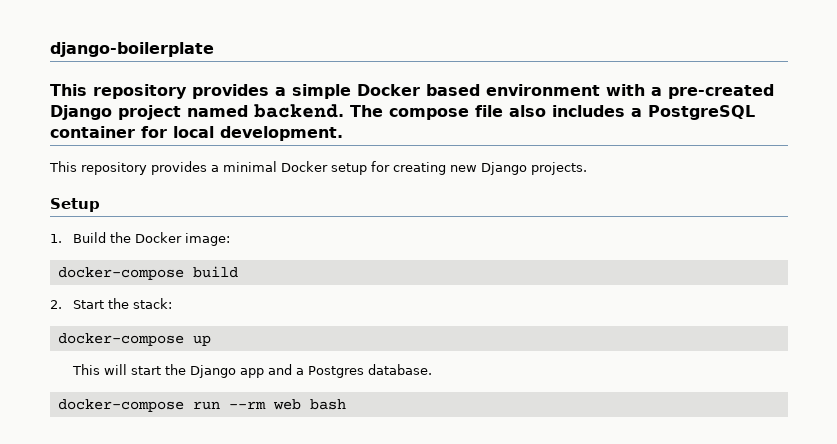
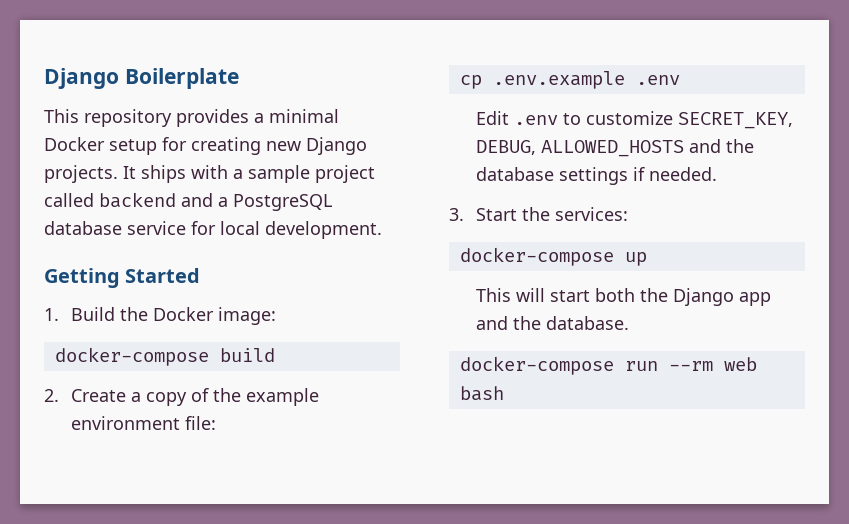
- django-boilerplate
- This repository provides a simple Docker based environment with a pre-created Django project named backend. The compose file also includes a PostgreSQL container for local development.
+ Django Boilerplate
- This repository provides a minimal Docker setup for creating new Django projects.
- Setup
+ This repository provides a minimal Docker setup for creating new Django projects. It ships with a sample project called backend and a PostgreSQL database service for local development.
+ Getting Started
- 2. Start the stack:
+ 2. Create a copy of the example environment file:
+ cp .env.example .env
+ Edit .env to customize SECRET_KEY, DEBUG, ALLOWED_HOSTS and the database settings if needed.
+ 3. Start the services:
- This will start the Django app and a Postgres database.
+ This will start both the Django app and the database.

